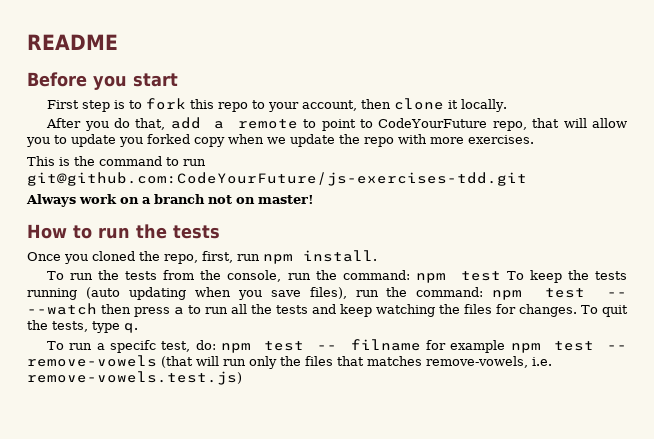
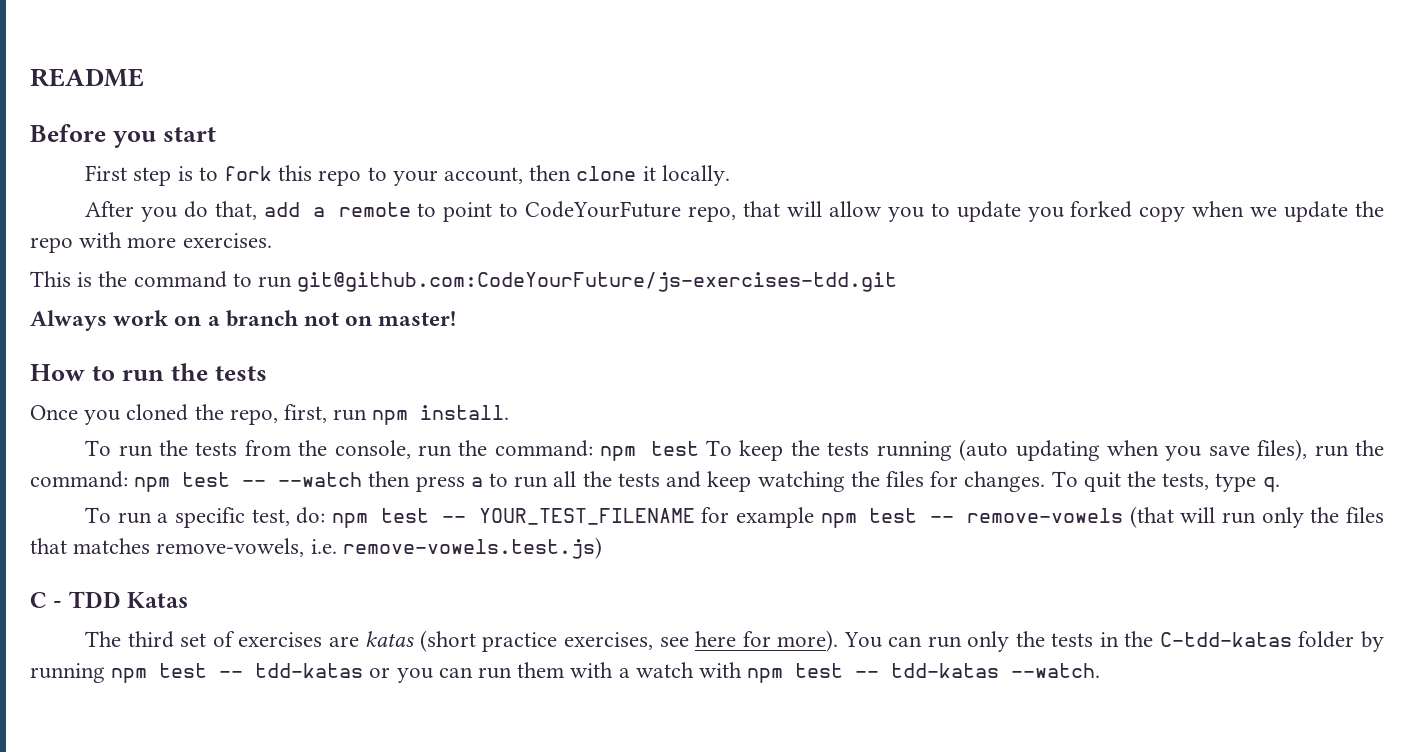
- To run a specifc test, do: npm test -- filname for example npm test -- remove-vowels (that will run only the files that matches remove-vowels, i.e. remove-vowels.test.js)
+ To run a specific test, do: npm test -- YOUR_TEST_FILENAME for example npm test -- remove-vowels (that will run only the files that matches remove-vowels, i.e. remove-vowels.test.js)
+ C - TDD Katas
+ The third set of exercises are katas (short practice exercises, see here for more). You can run only the tests in the C-tdd-katas folder by running npm test -- tdd-katas or you can run them with a watch with npm test -- tdd-katas --watch.

